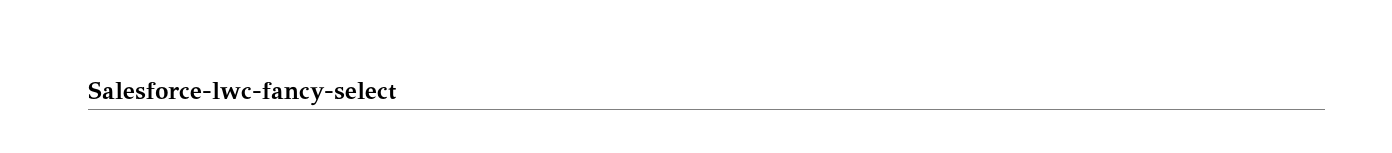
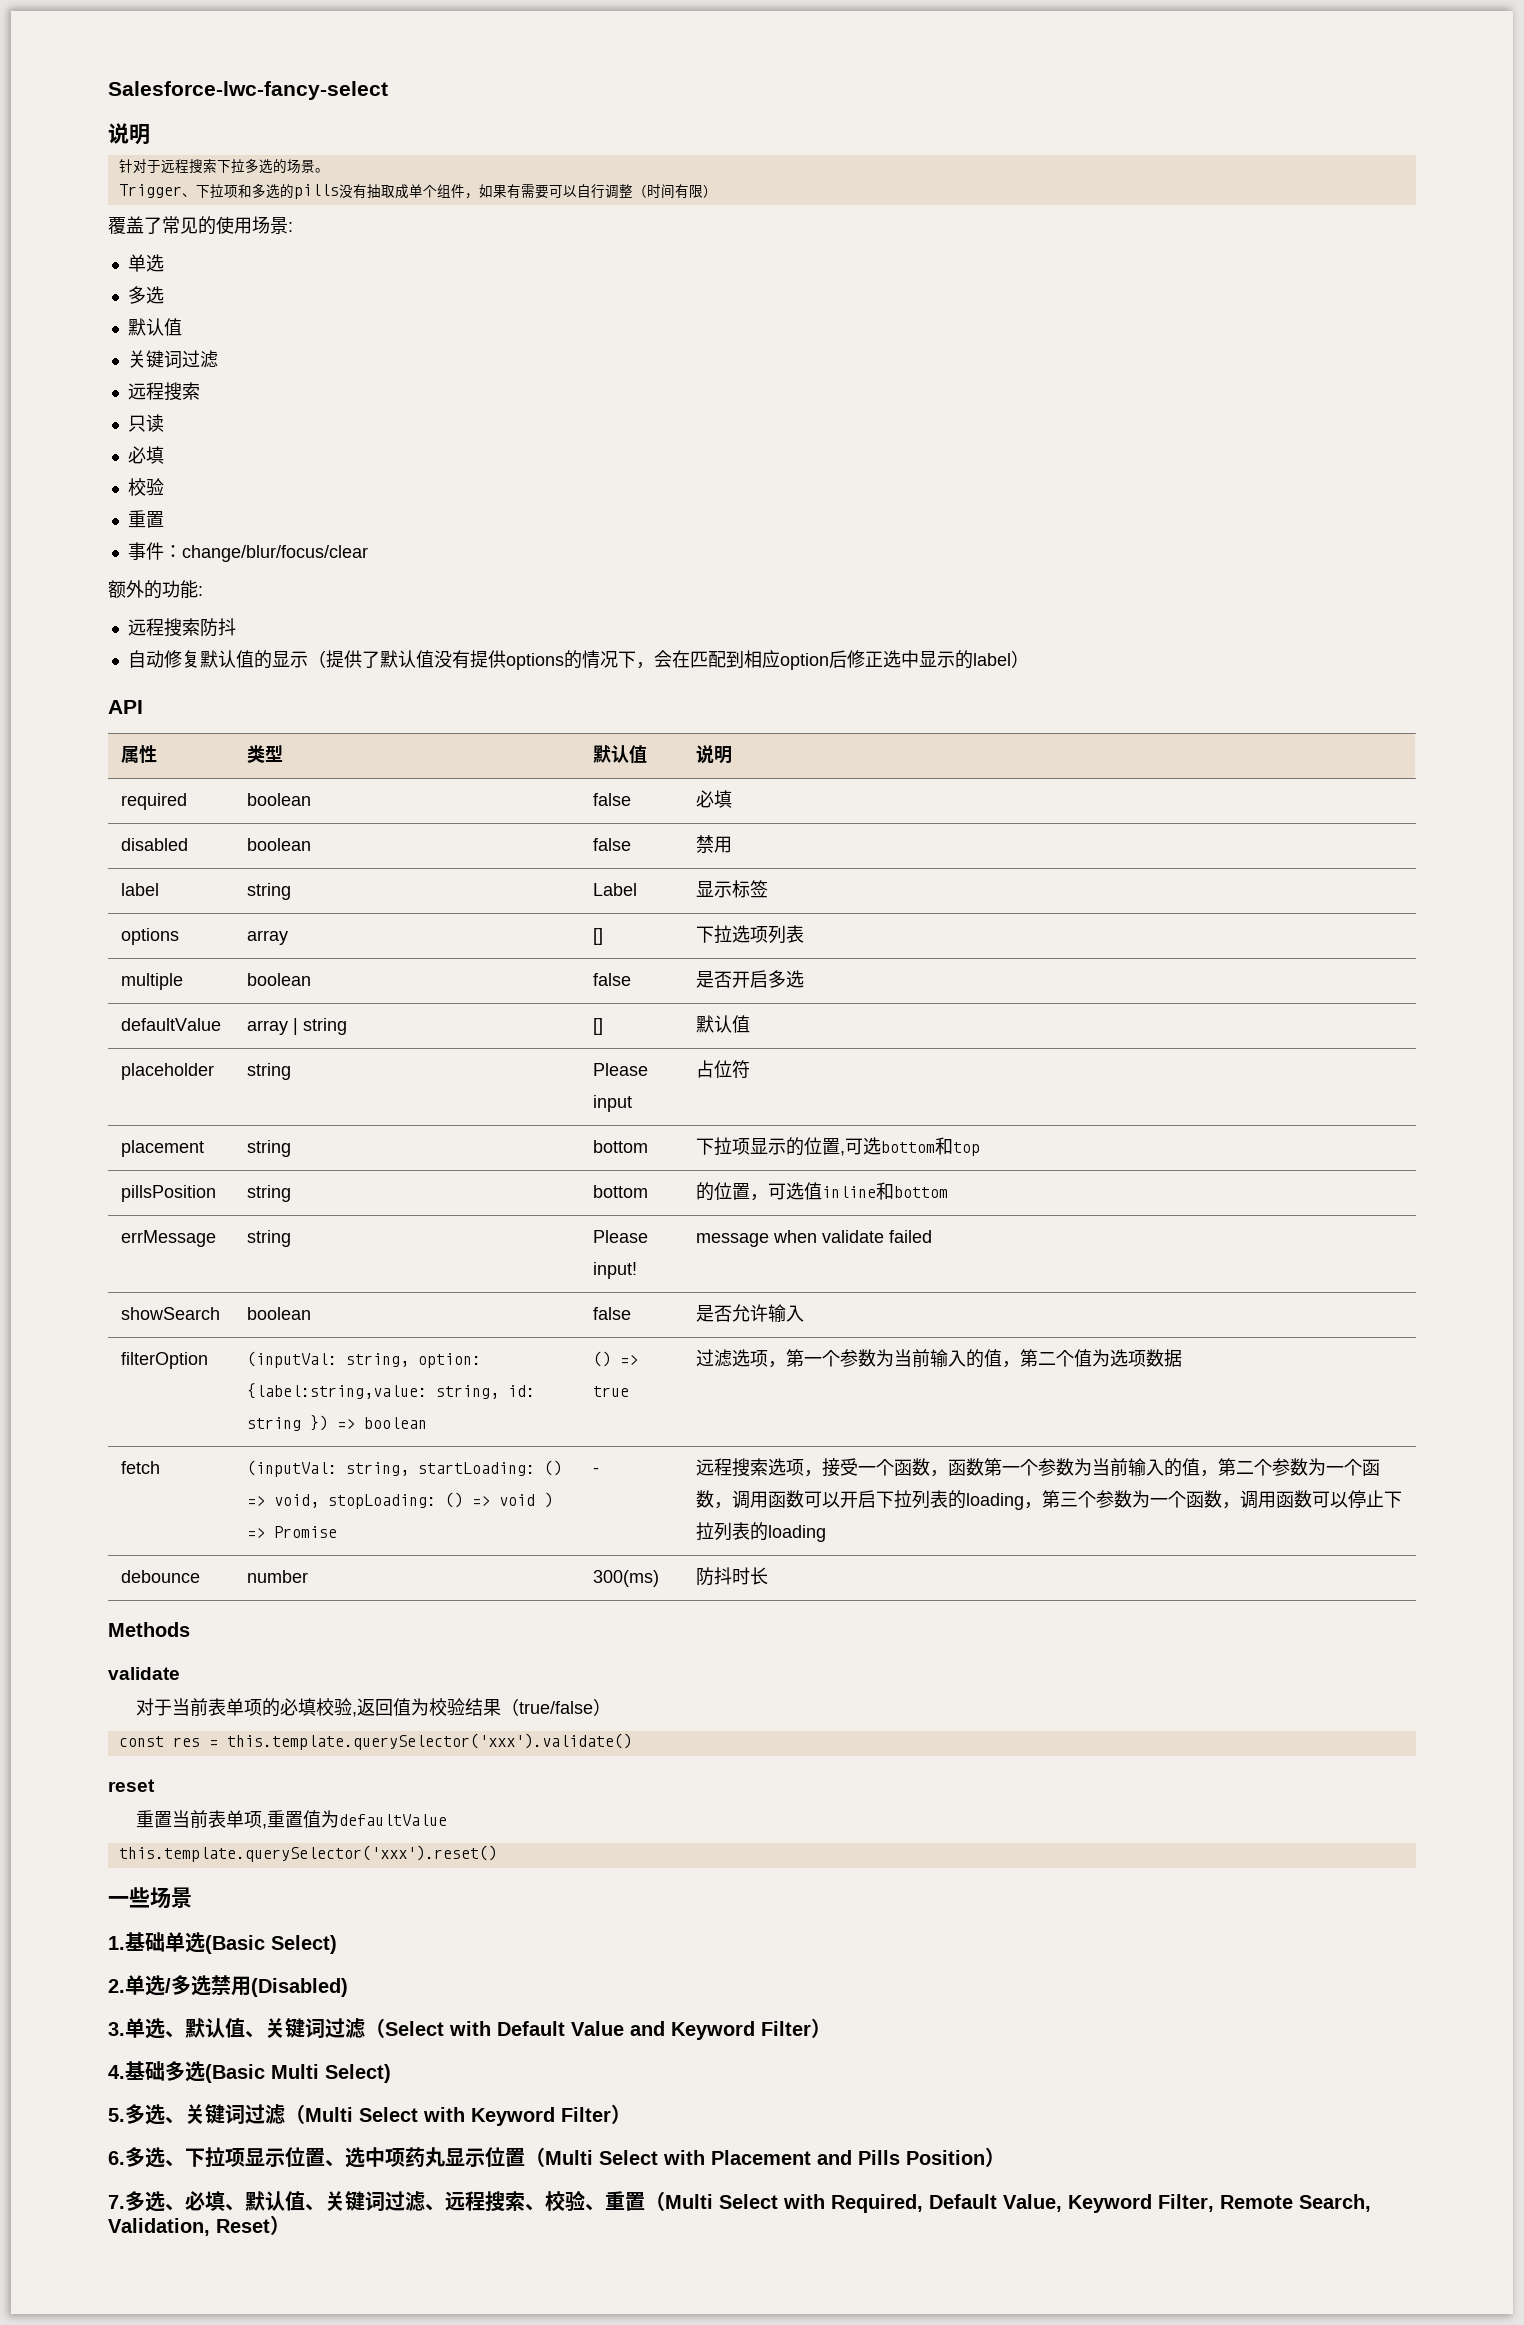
  Salesforce-lwc-fancy-select
+ 说明
+ 针对于远程搜索下拉多选的场景。
+ Trigger、下拉项和多选的pills没有抽取成单个组件，如果有需要可以自行调整（时间有限）
+ 覆盖了常见的使用场景:
+ 单选
+ 多选
+ 默认值
+ 关键词过滤
+ 远程搜索
+ 只读
+ 必填
+ 校验
+ 重置
+ 事件：change/blur/focus/clear
+ 额外的功能:
+ 远程搜索防抖
+ 自动修复默认值的显示（提供了默认值没有提供options的情况下，会在匹配到相应option后修正选中显示的label）
+ API
+ 属性 | 类型 | 默认值 | 说明
+ required | boolean | false | 必填
+ disabled | boolean | false | 禁用
+ label | string | Label | 显示标签
+ options | array | [] | 下拉选项列表
+ multiple | boolean | false | 是否开启多选
+ defaultValue | array | string | [] | 默认值
+ placeholder | string | Please input | 占位符
+ placement | string | bottom | 下拉项显示的位置,可选bottom和top
+ pillsPosition | string | bottom | 的位置，可选值inline和bottom
+ errMessage | string | Please input! | message when validate failed
+ showSearch | boolean | false | 是否允许输入
+ filterOption | (inputVal: string, option: {label:string,value: string, id: string }) => boolean | () => true | 过滤选项，第一个参数为当前输入的值，第二个值为选项数据
+ fetch | (inputVal: string, startLoading: () => void, stopLoading: () => void ) => Promise | - | 远程搜索选项，接受一个函数，函数第一个参数为当前输入的值，第二个参数为一个函数，调用函数可以开启下拉列表的loading，第三个参数为一个函数，调用函数可以停止下拉列表的loading
+ debounce | number | 300(ms) | 防抖时长
+ Methods
+ validate
+ 对于当前表单项的必填校验,返回值为校验结果（true/false）
+ const res = this.template.querySelector('xxx').validate()
+ reset
+ 重置当前表单项,重置值为defaultValue
+ this.template.querySelector('xxx').reset()
+ 一些场景
+ 1.基础单选(Basic Select)
+ 2.单选/多选禁用(Disabled)
+ 3.单选、默认值、关键词过滤（Select with Default Value and Keyword Filter）
+ 4.基础多选(Basic Multi Select)
+ 5.多选、关键词过滤（Multi Select with Keyword Filter）
+ 6.多选、下拉项显示位置、选中项药丸显示位置（Multi Select with Placement and Pills Position）
+ 7.多选、必填、默认值、关键词过滤、远程搜索、校验、重置（Multi Select with Required, Default Value, Keyword Filter, Remote Search, Validation, Reset）

